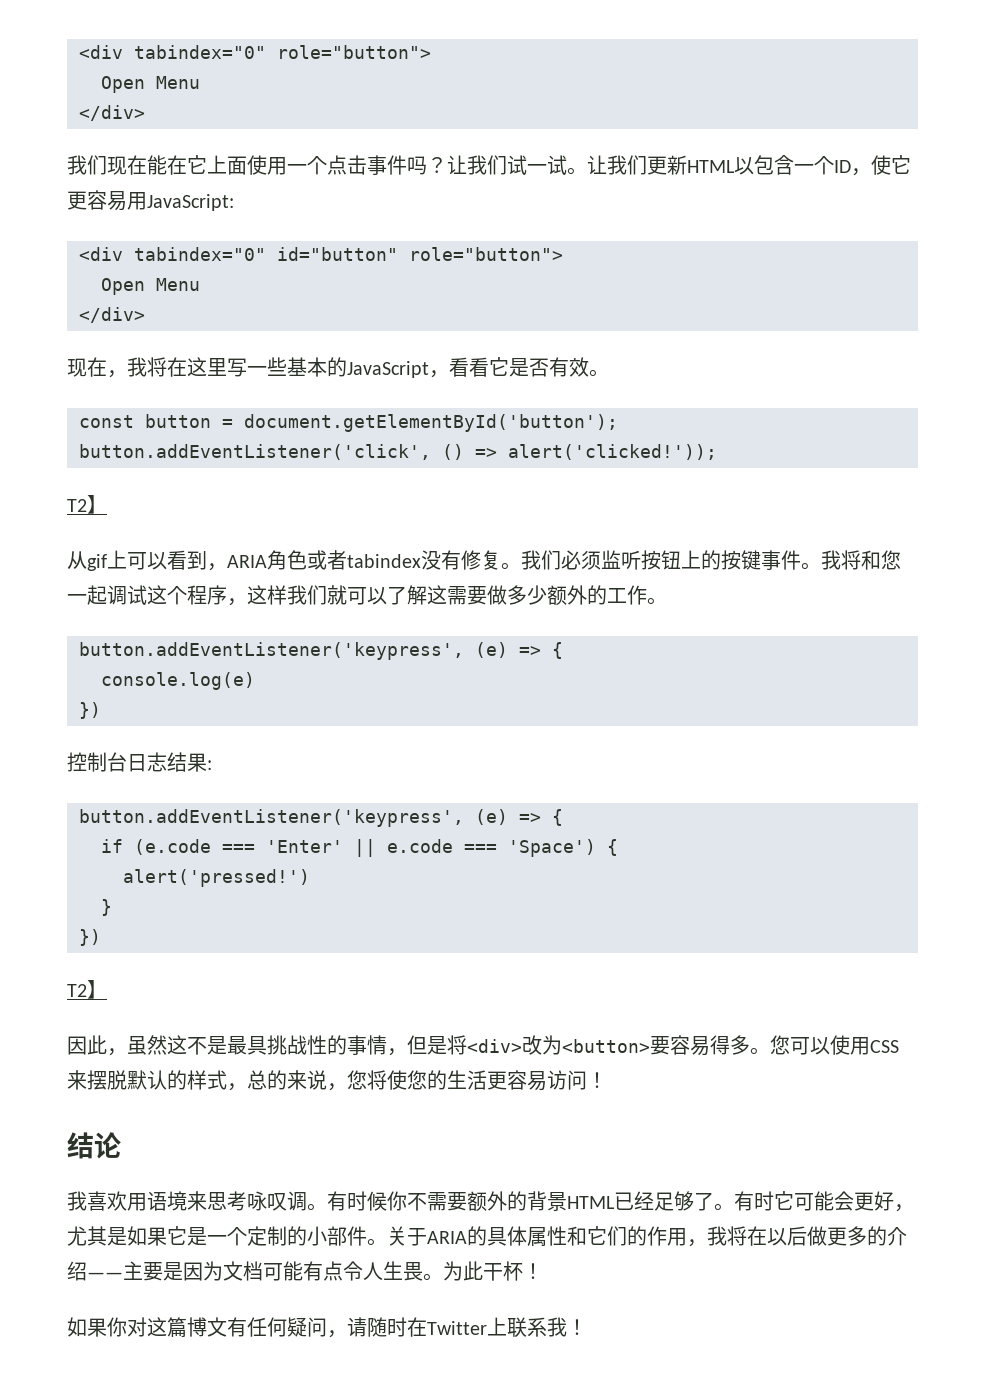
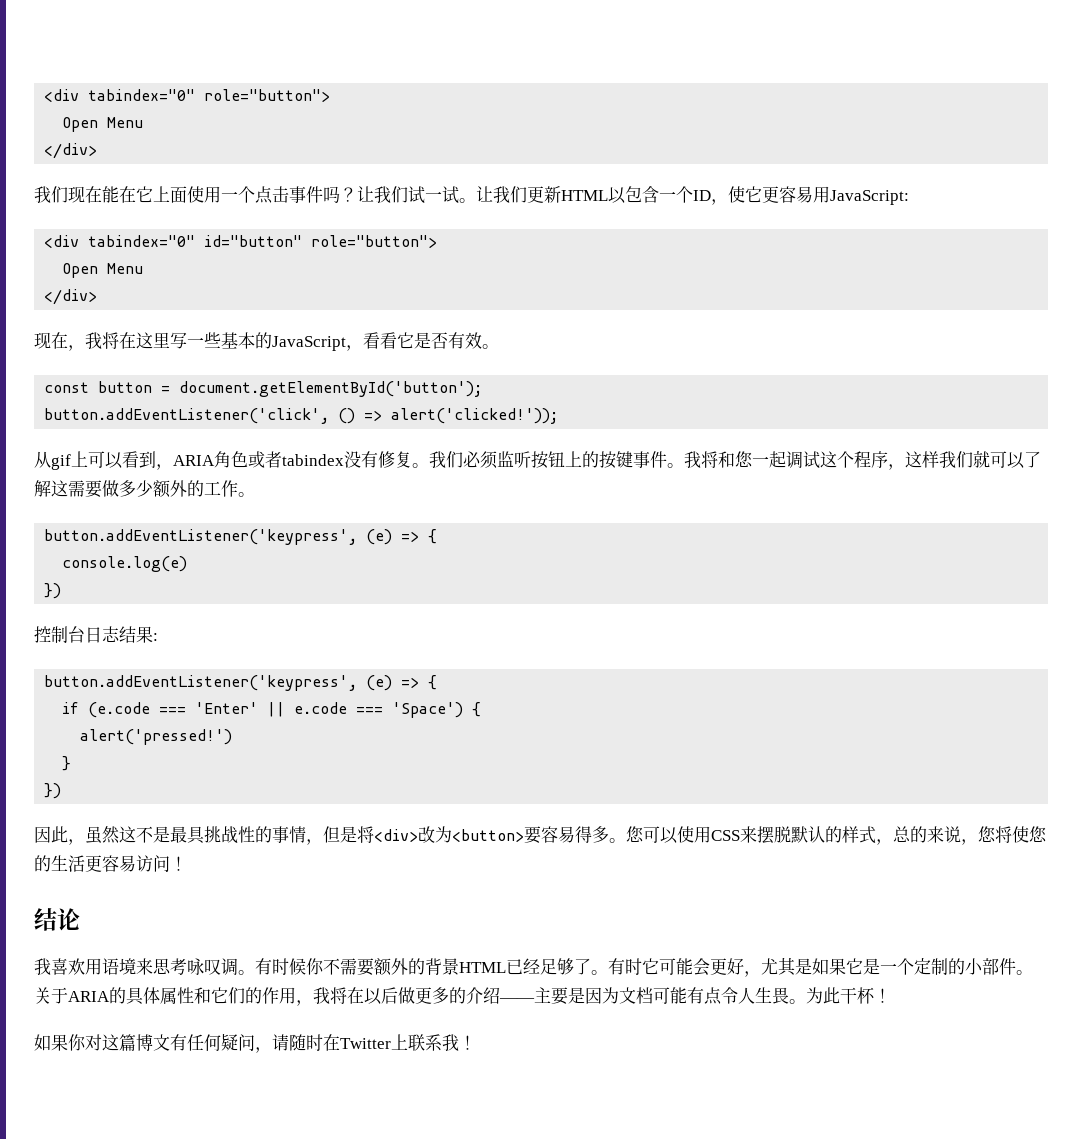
  button.addEventListener('click', () => alert('clicked!'));
- T2】
  }
  })
- T2】

